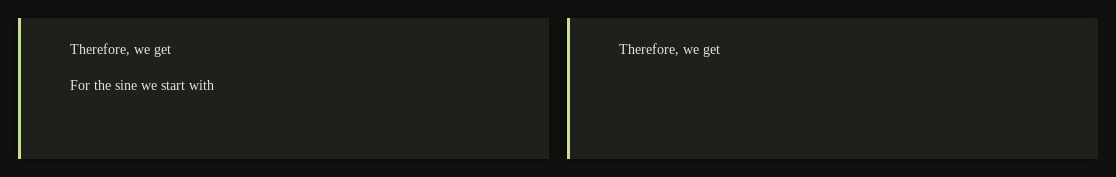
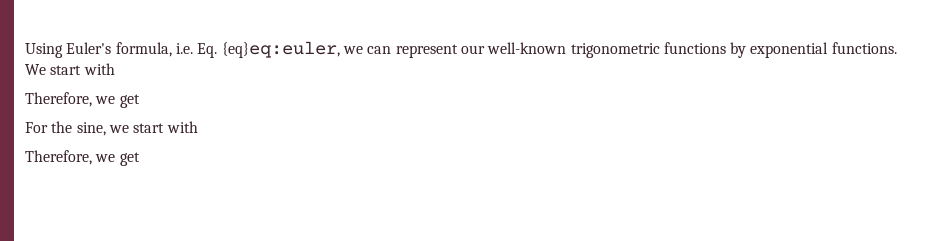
+ Using Euler's formula, i.e. Eq. {eq}eq:euler, we can represent our well-known trigonometric functions by exponential functions. We start with
- For the sine we start with
+ For the sine, we start with

